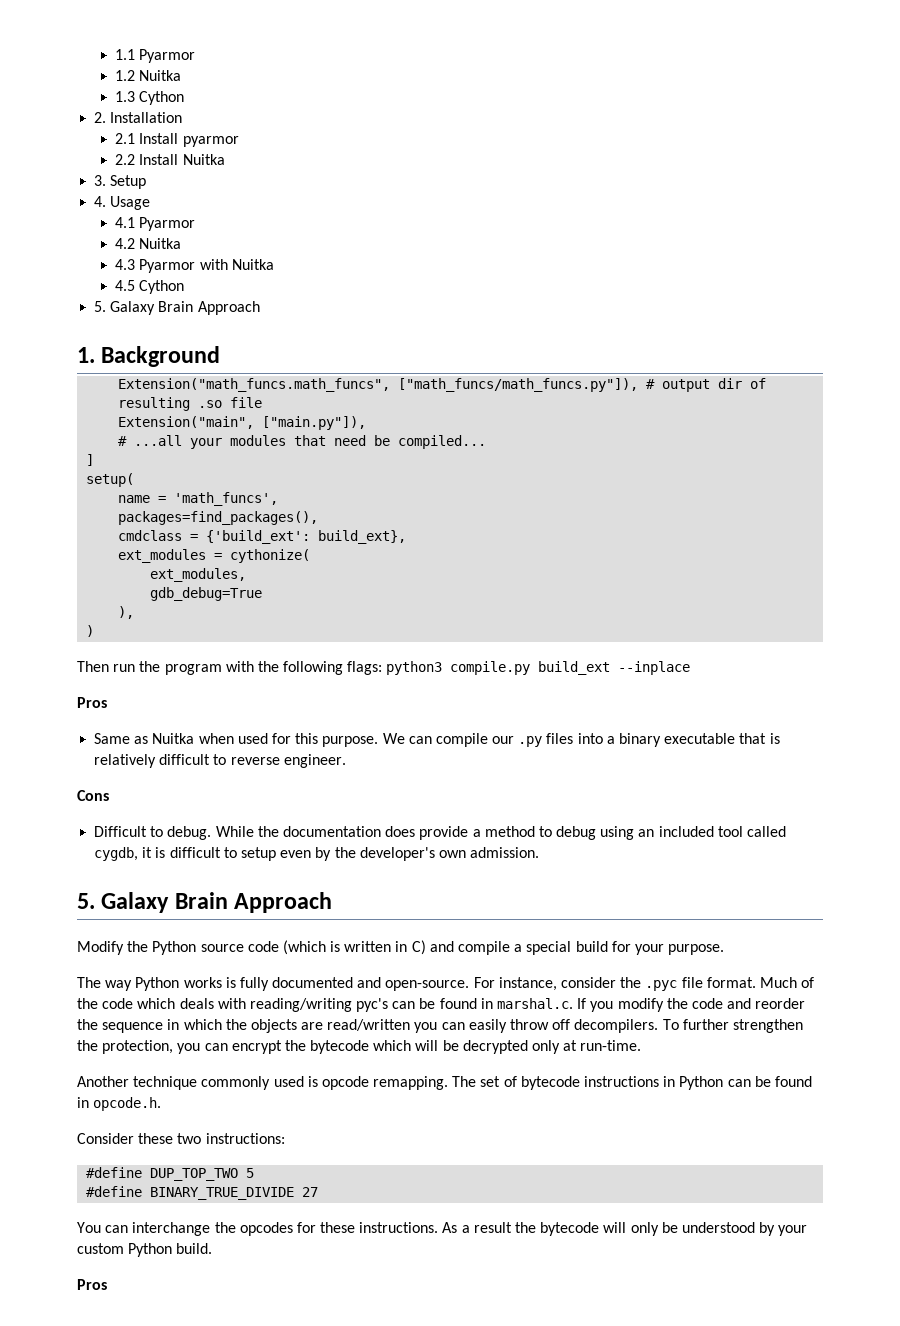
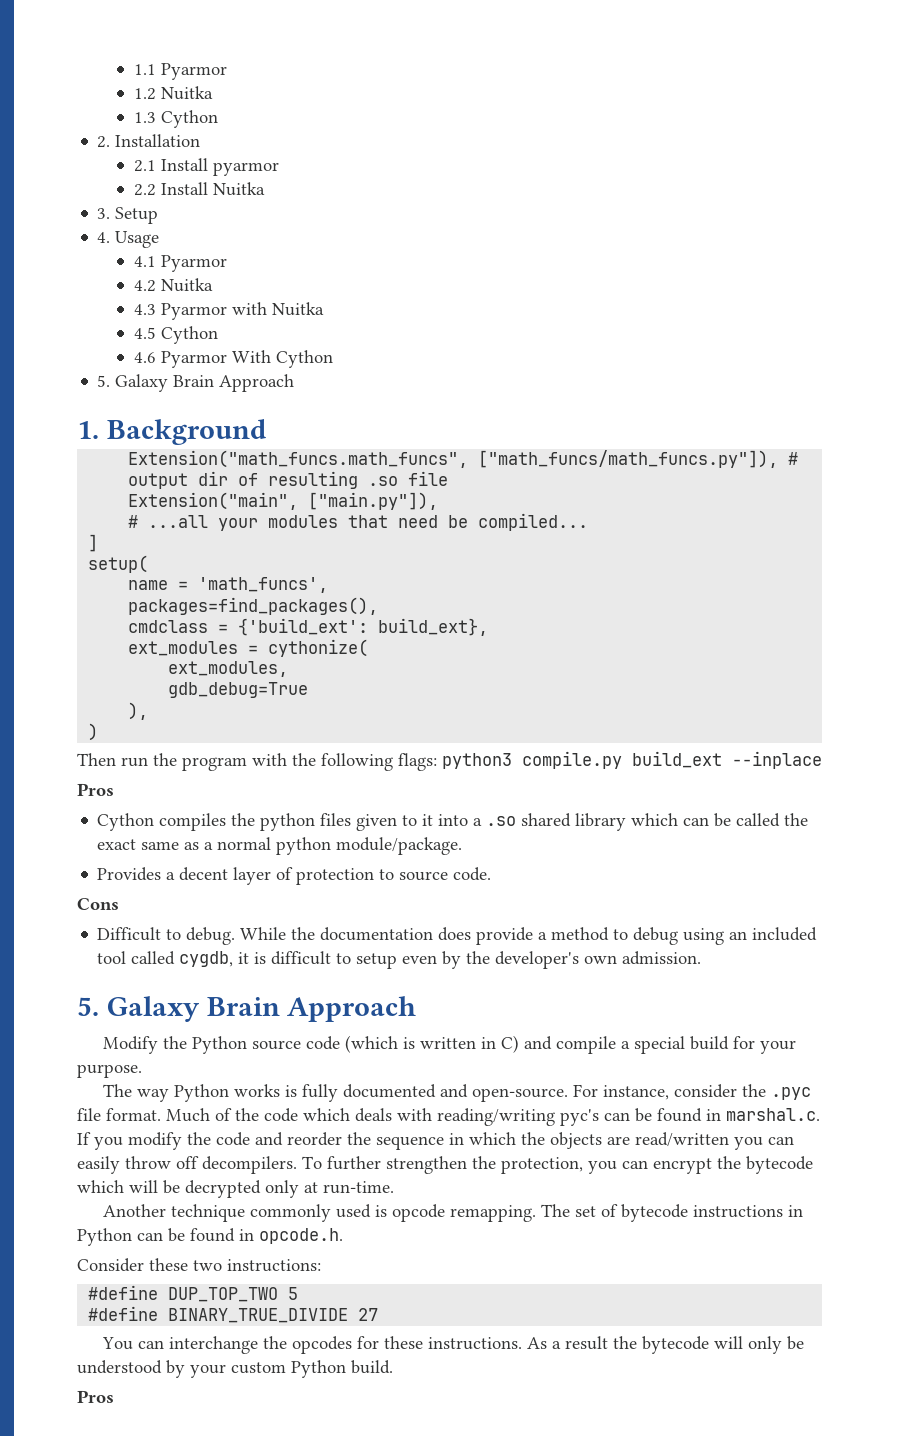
+ 4.6 Pyarmor With Cython
- Same as Nuitka when used for this purpose. We can compile our .py files into a binary executable that is relatively difficult to reverse engineer.
+ Cython compiles the python files given to it into a .so shared library which can be called the exact same as a normal python module/package.
+ Provides a decent layer of protection to source code.

